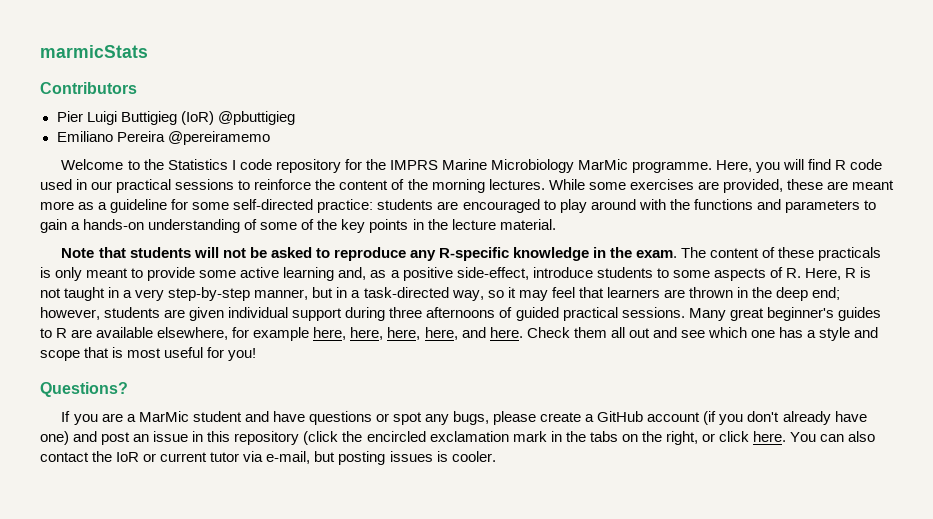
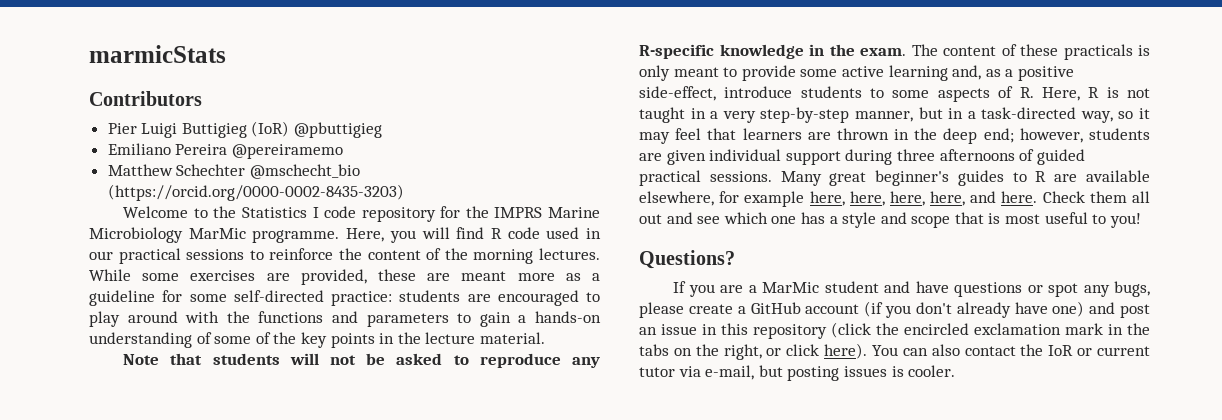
+ Matthew Schechter @mschecht_bio (https://orcid.org/0000-0002-8435-3203)
- Check them all out and see which one has a style and scope that is most useful for you!
+ Check them all out and see which one has a style and scope that is most useful to you!
- If you are a MarMic student and have questions or spot any bugs, please create a GitHub account (if you don't already have one) and post an issue in this repository (click the encircled exclamation mark in the tabs on the right, or click here.
+ If you are a MarMic student and have questions or spot any bugs, please create a GitHub account (if you don't already have one) and post an issue in this repository (click the encircled exclamation mark in the tabs on the right, or click here).

